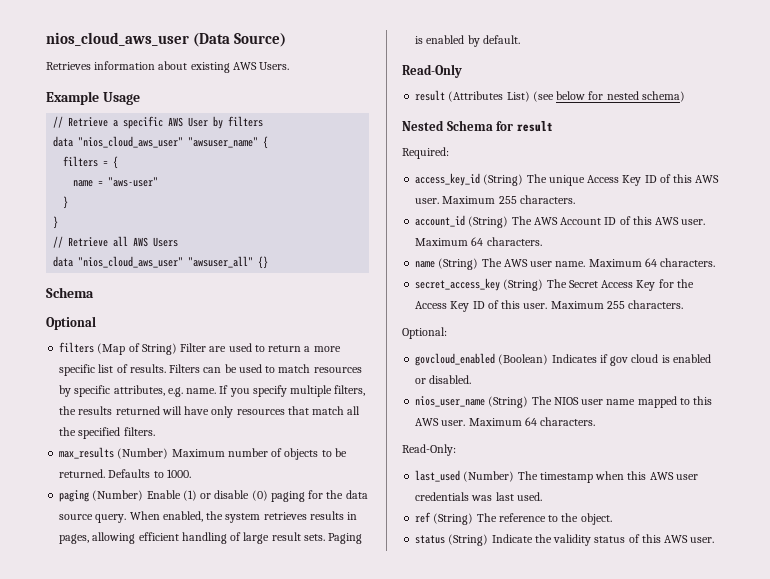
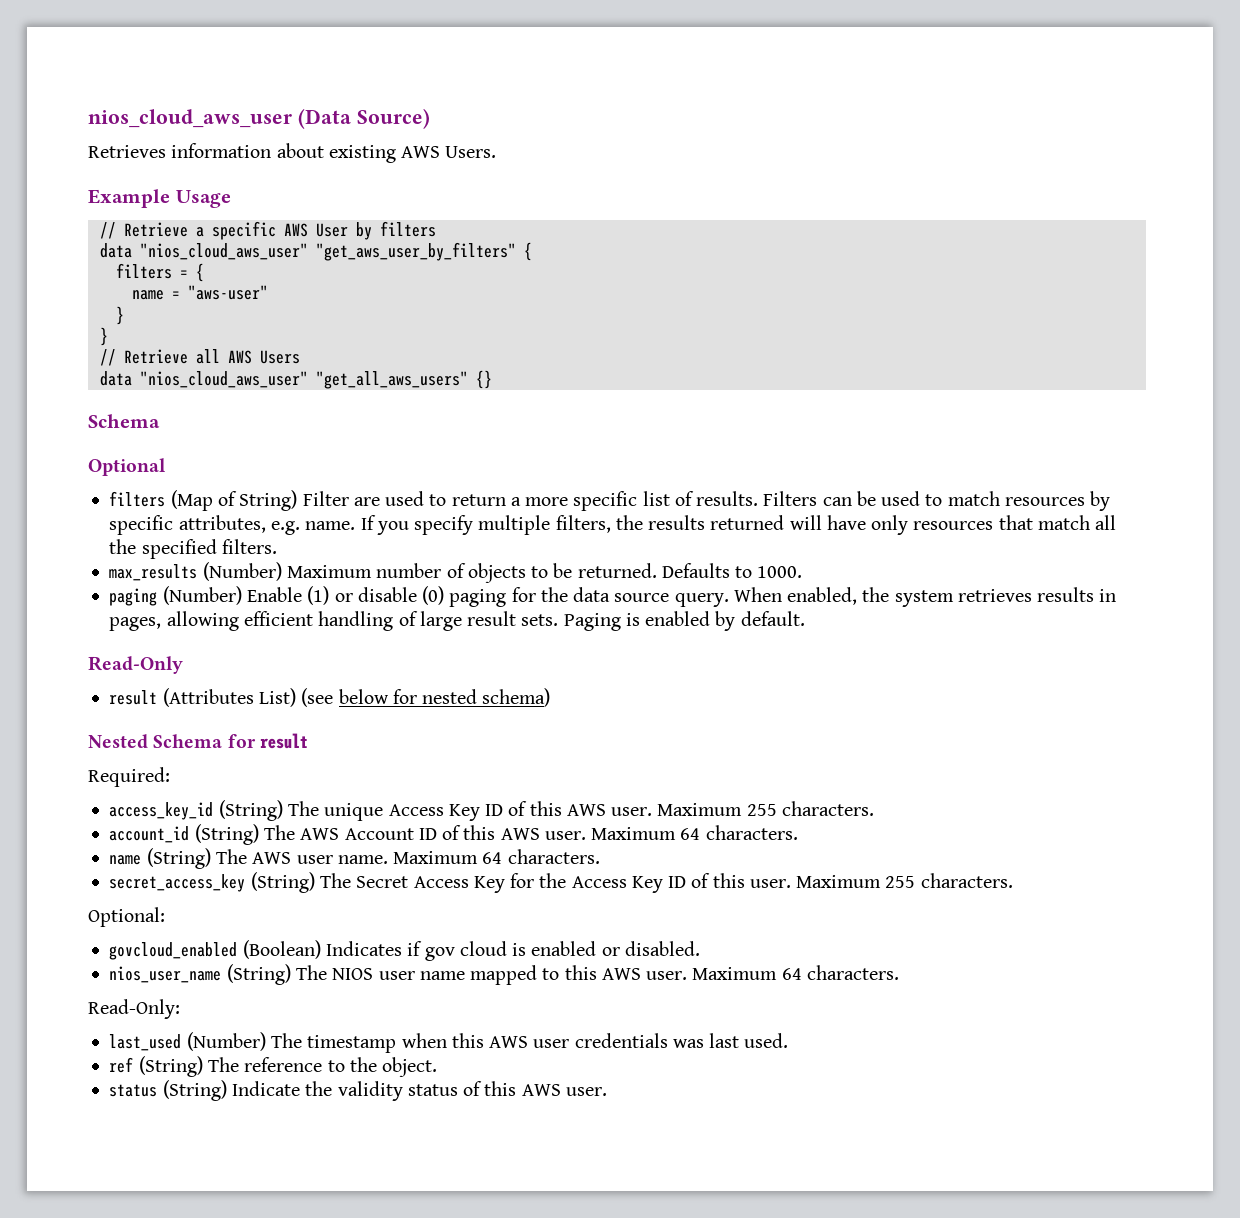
- data "nios_cloud_aws_user" "awsuser_name" {
+ data "nios_cloud_aws_user" "get_aws_user_by_filters" {
- data "nios_cloud_aws_user" "awsuser_all" {}
+ data "nios_cloud_aws_user" "get_all_aws_users" {}

